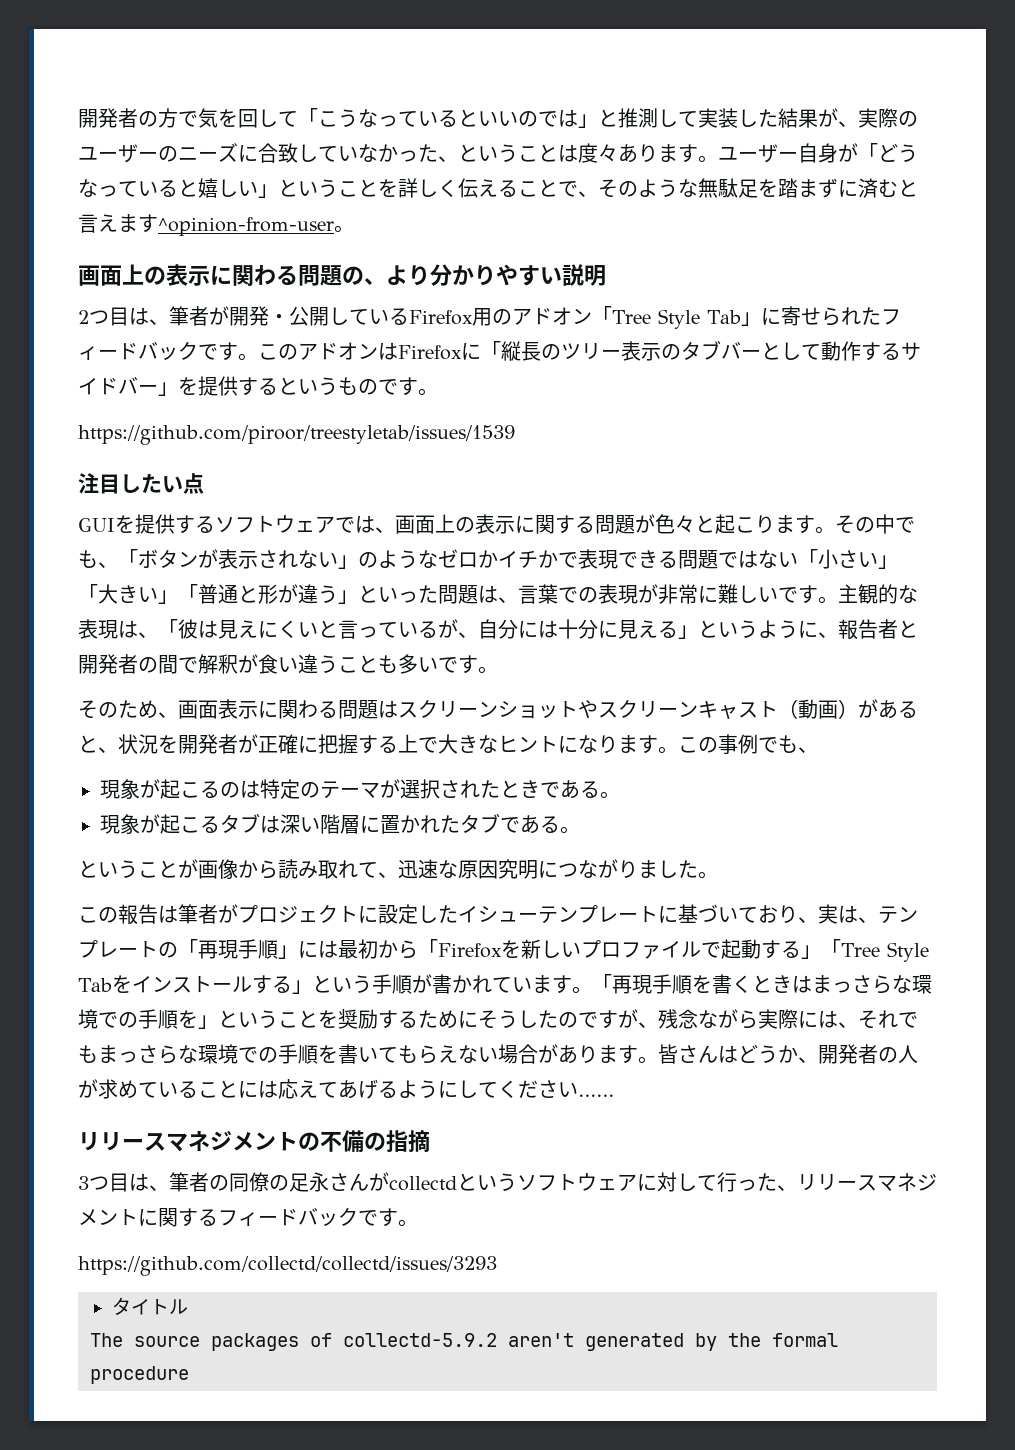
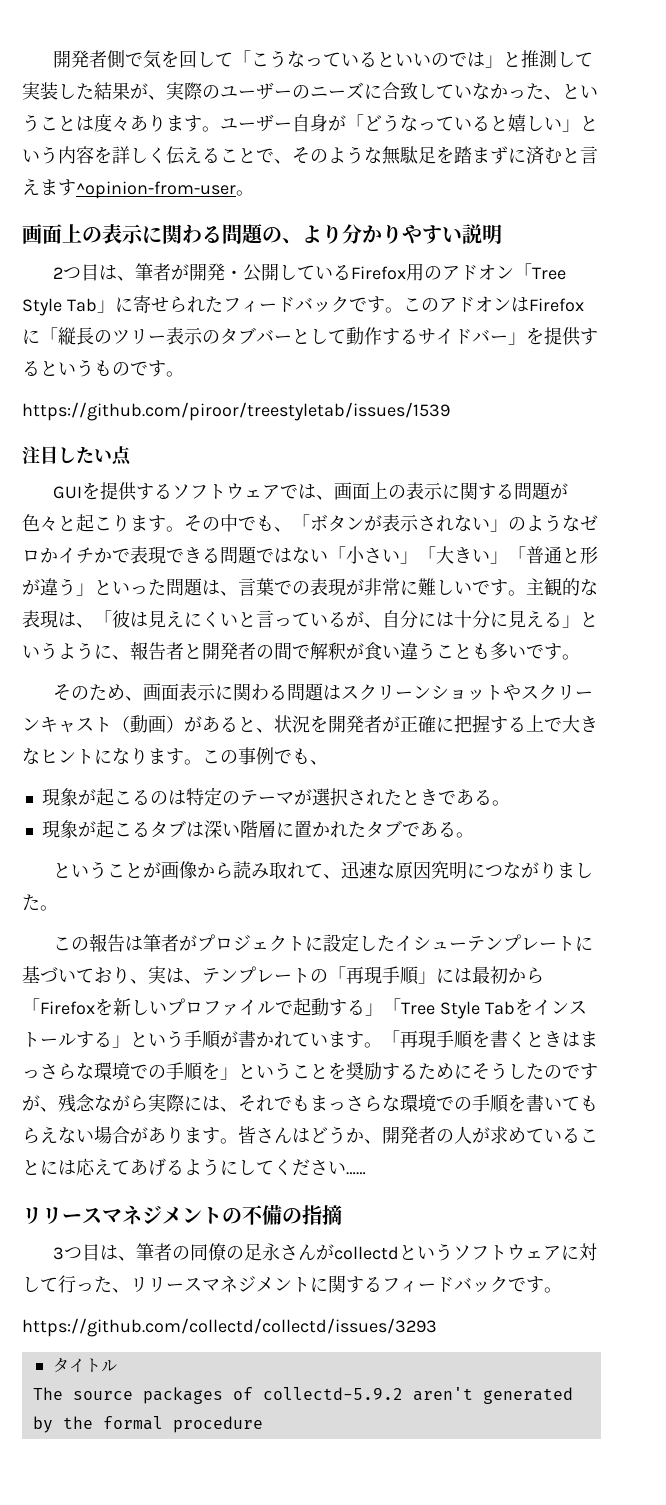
- 開発者の方で気を回して「こうなっているといいのでは」と推測して実装した結果が、実際のユーザーのニーズに合致していなかった、ということは度々あります。
+ 開発者側で気を回して「こうなっているといいのでは」と推測して実装した結果が、実際のユーザーのニーズに合致していなかった、ということは度々あります。
- ユーザー自身が「どうなっていると嬉しい」ということを詳しく伝えることで、そのような無駄足を踏まずに済むと言えます^opinion-from-user。
+ ユーザー自身が「どうなっていると嬉しい」という内容を詳しく伝えることで、そのような無駄足を踏まずに済むと言えます^opinion-from-user。

